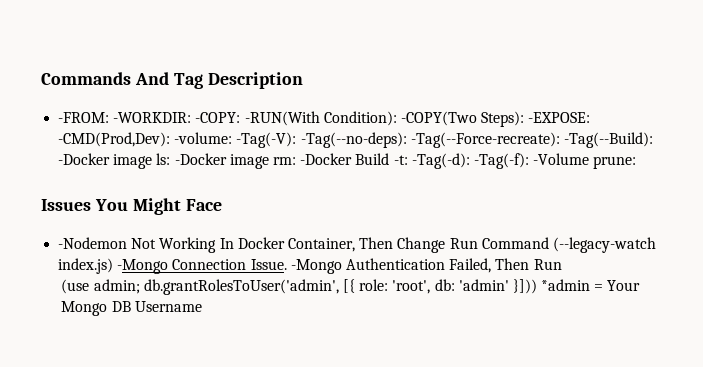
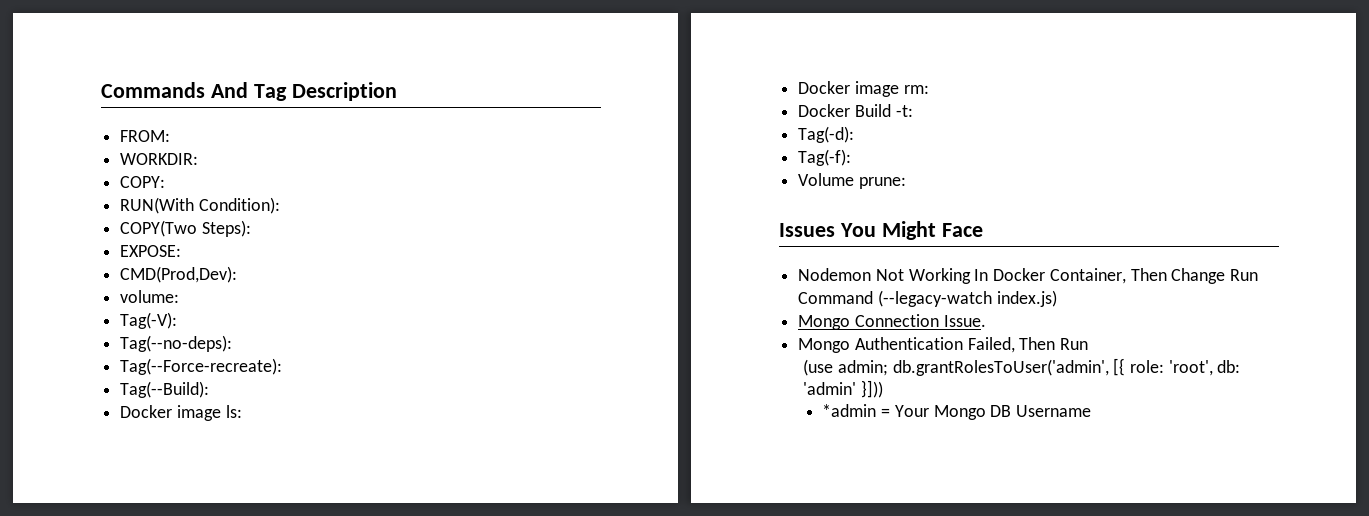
- -FROM: -WORKDIR: -COPY: -RUN(With Condition): -COPY(Two Steps): -EXPOSE: -CMD(Prod,Dev): -volume: -Tag(-V): -Tag(--no-deps): -Tag(--Force-recreate): -Tag(--Build): -Docker image ls: -Docker image rm: -Docker Build -t: -Tag(-d): -Tag(-f): -Volume prune:
+ FROM:
+ WORKDIR:
+ COPY:
+ RUN(With Condition):
+ COPY(Two Steps):
+ EXPOSE:
+ CMD(Prod,Dev):
+ volume:
+ Tag(-V):
+ Tag(--no-deps):
+ Tag(--Force-recreate):
+ Tag(--Build):
+ Docker image ls:
+ Docker image rm:
+ Docker Build -t:
+ Tag(-d):
+ Tag(-f):
+ Volume prune:
- -Nodemon Not Working In Docker Container, Then Change Run Command (--legacy-watch index.js) -Mongo Connection Issue. -Mongo Authentication Failed, Then Run
+ Nodemon Not Working In Docker Container, Then Change Run Command (--legacy-watch index.js)
+ Mongo Connection Issue.
+ Mongo Authentication Failed, Then Run
- (use admin; db.grantRolesToUser('admin', [{ role: 'root', db: 'admin' }])) *admin = Your Mongo DB Username
+ (use admin; db.grantRolesToUser('admin', [{ role: 'root', db: 'admin' }]))
+ *admin = Your Mongo DB Username

